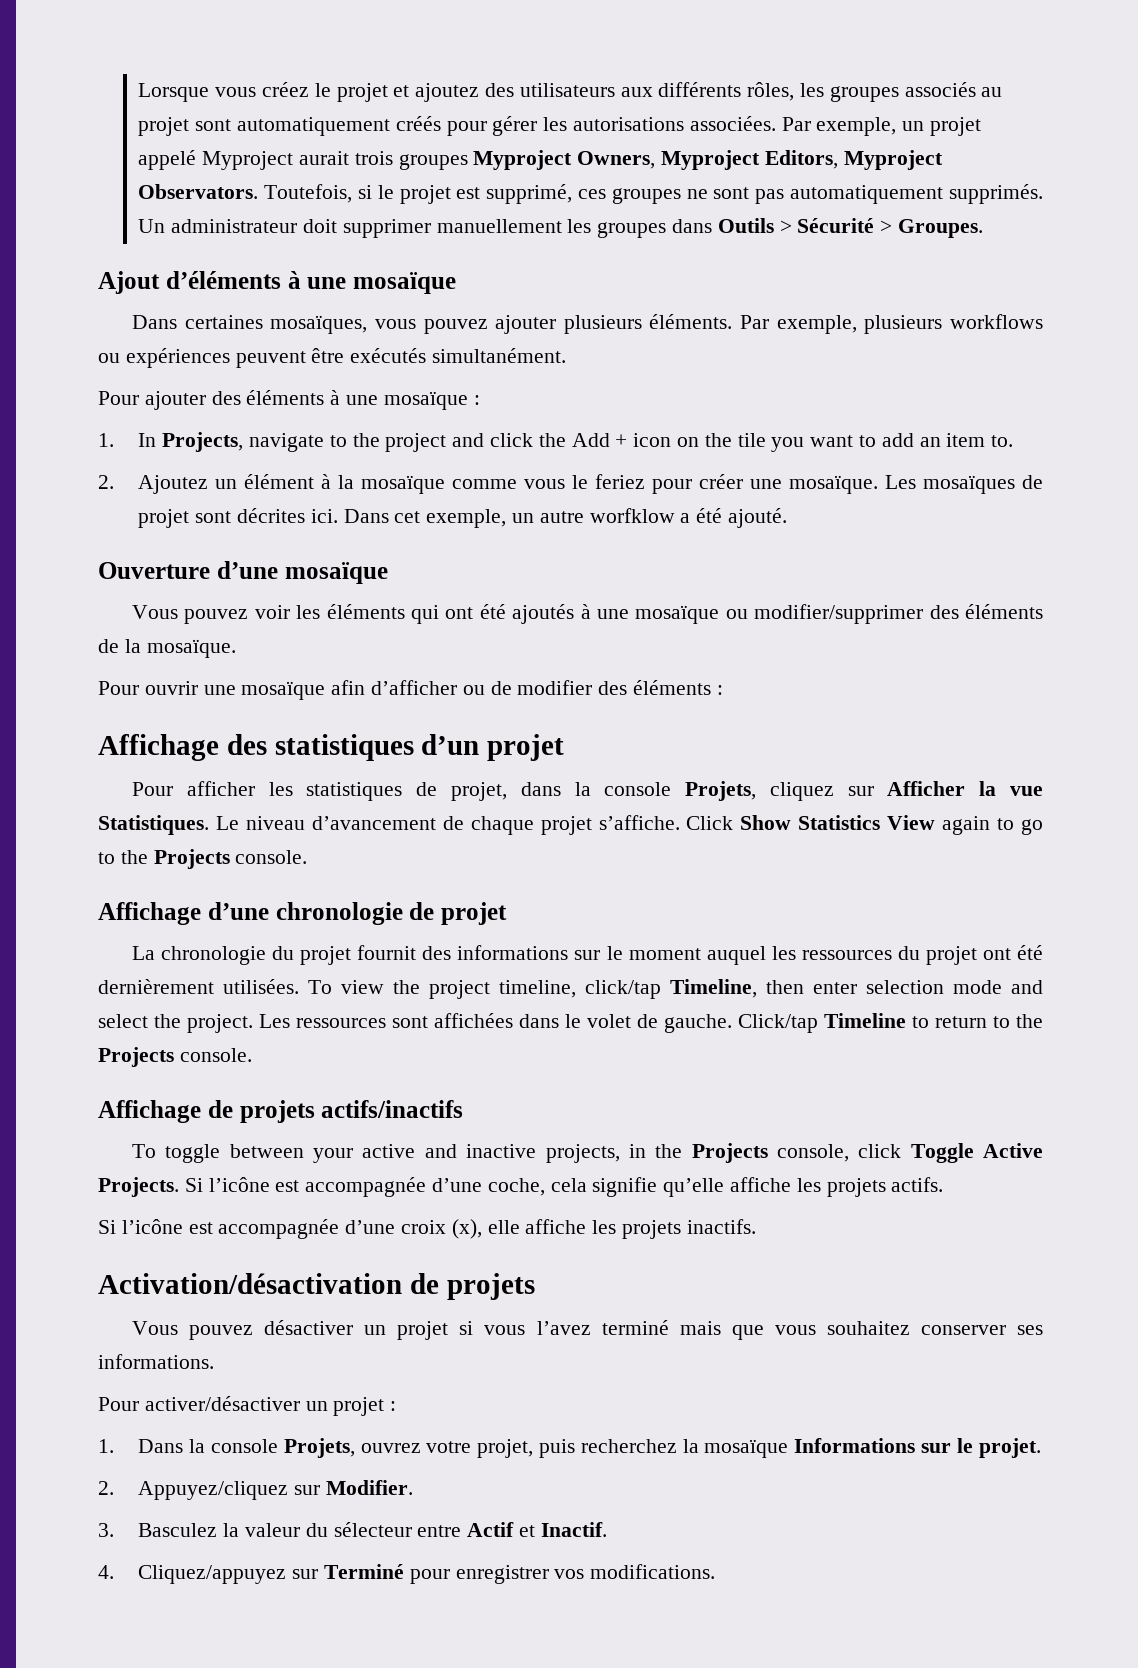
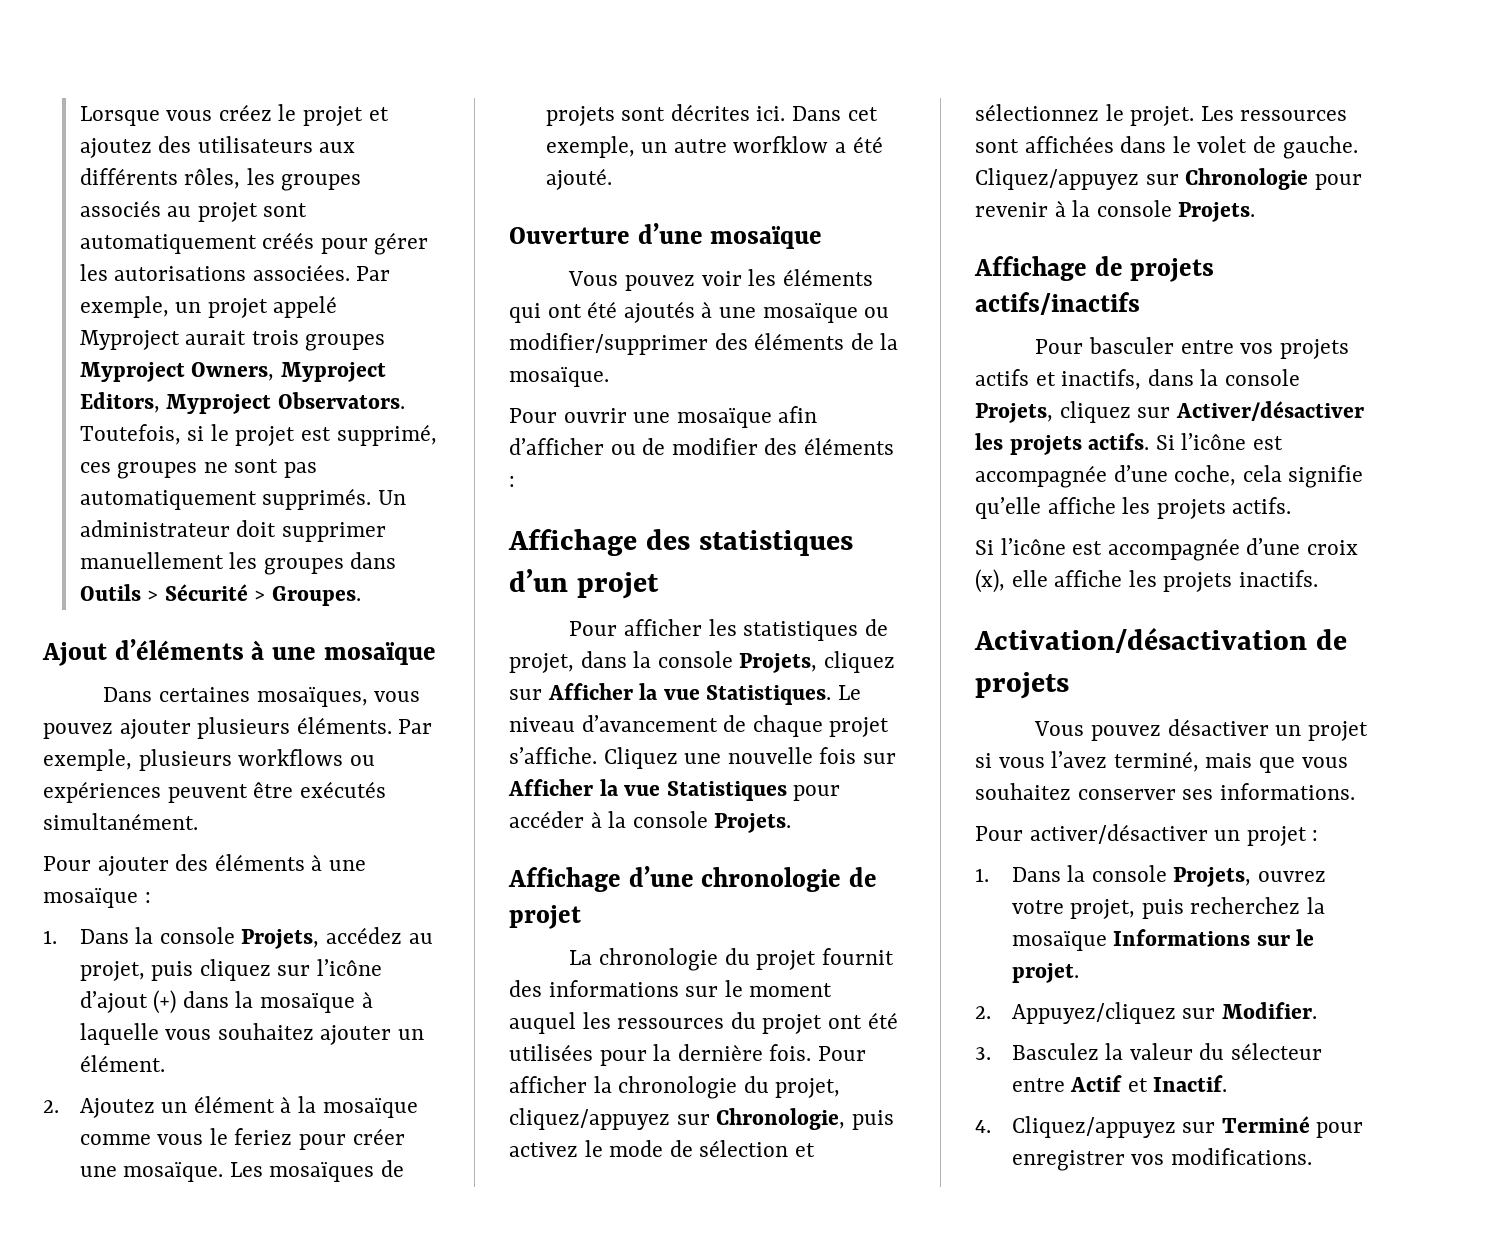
- 1. In Projects, navigate to the project and click the Add + icon on the tile you want to add an item to.
+ 1. Dans la console Projets, accédez au projet, puis cliquez sur l’icône d’ajout (+) dans la mosaïque à laquelle vous souhaitez ajouter un élément.
- Les mosaïques de projet sont décrites ici.
+ Les mosaïques de projets sont décrites ici.
- Click Show Statistics View again to go to the Projects console.
+ Cliquez une nouvelle fois sur Afficher la vue Statistiques pour accéder à la console Projets.
- La chronologie du projet fournit des informations sur le moment auquel les ressources du projet ont été dernièrement utilisées. To view the project timeline, click/tap Timeline, then enter selection mode and select the project.
+ La chronologie du projet fournit des informations sur le moment auquel les ressources du projet ont été utilisées pour la dernière fois. Pour afficher la chronologie du projet, cliquez/appuyez sur Chronologie, puis activez le mode de sélection et sélectionnez le projet.
- Click/tap Timeline to return to the Projects console.
+ Cliquez/appuyez sur Chronologie pour revenir à la console Projets.
  Affichage de projets actifs/inactifs
- To toggle between your active and inactive projects, in the Projects console, click Toggle Active Projects.
+ Pour basculer entre vos projets actifs et inactifs, dans la console Projets, cliquez sur Activer/désactiver les projets actifs.
- Vous pouvez désactiver un projet si vous l’avez terminé mais que vous souhaitez conserver ses informations.
+ Vous pouvez désactiver un projet si vous l’avez terminé, mais que vous souhaitez conserver ses informations.

